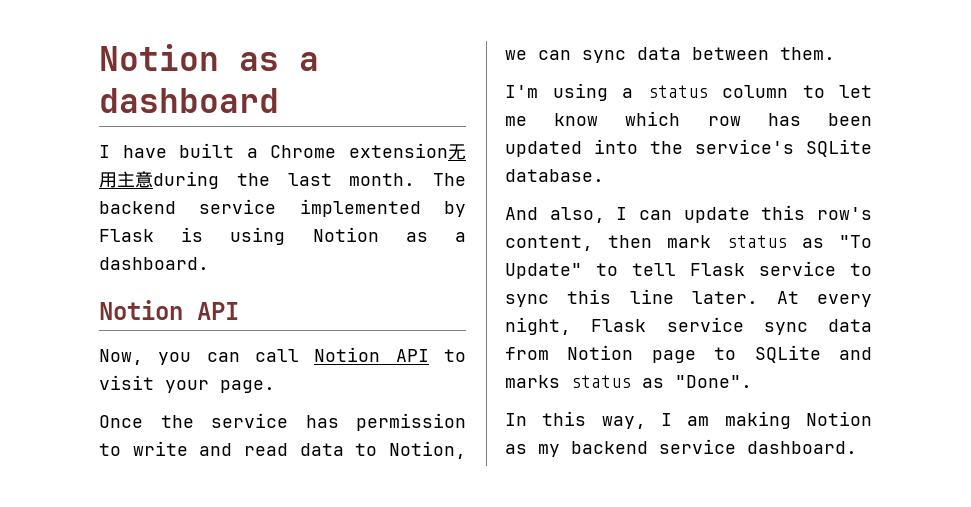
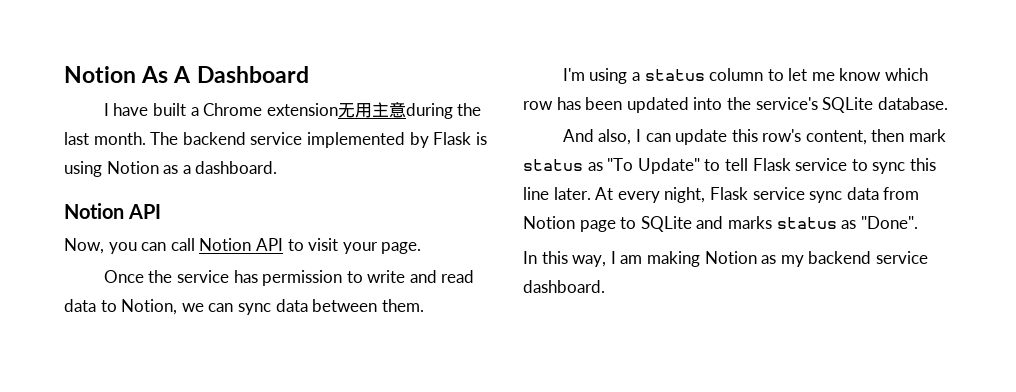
- Notion as a dashboard
+ Notion As A Dashboard

